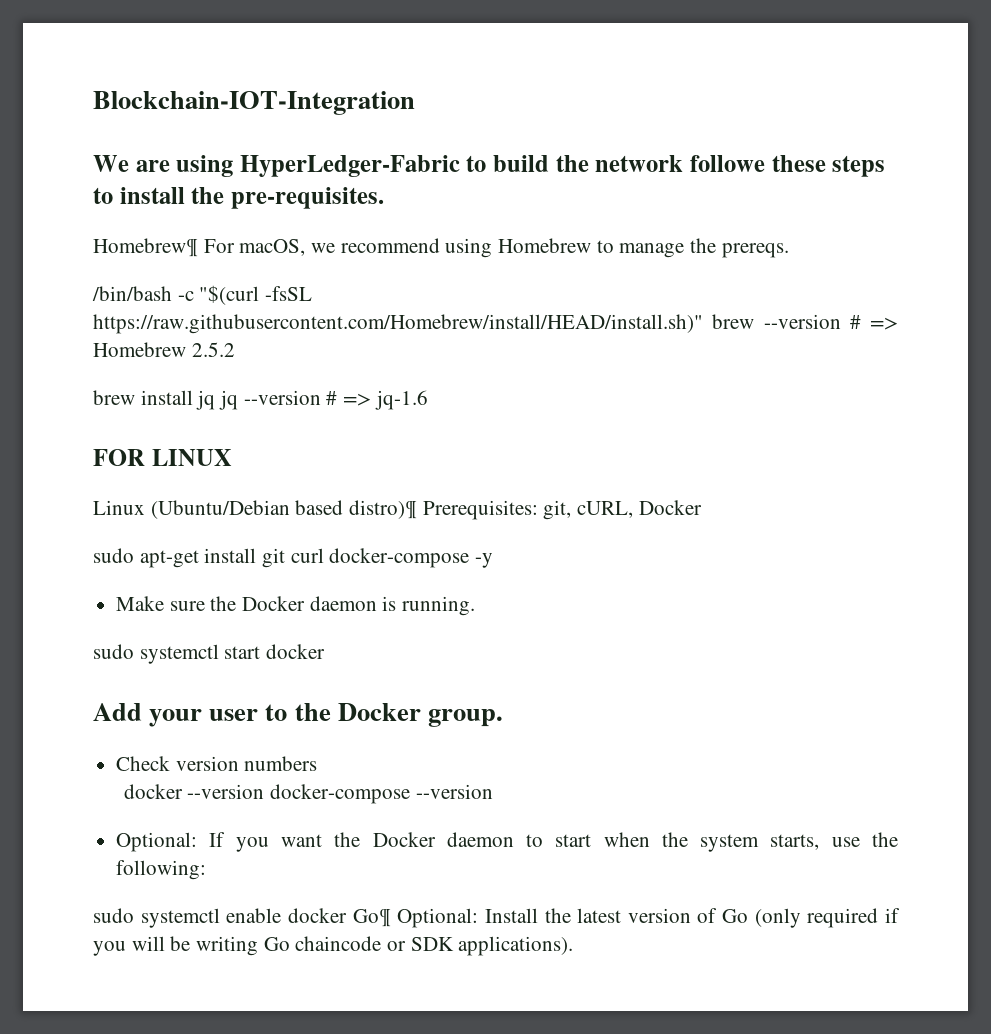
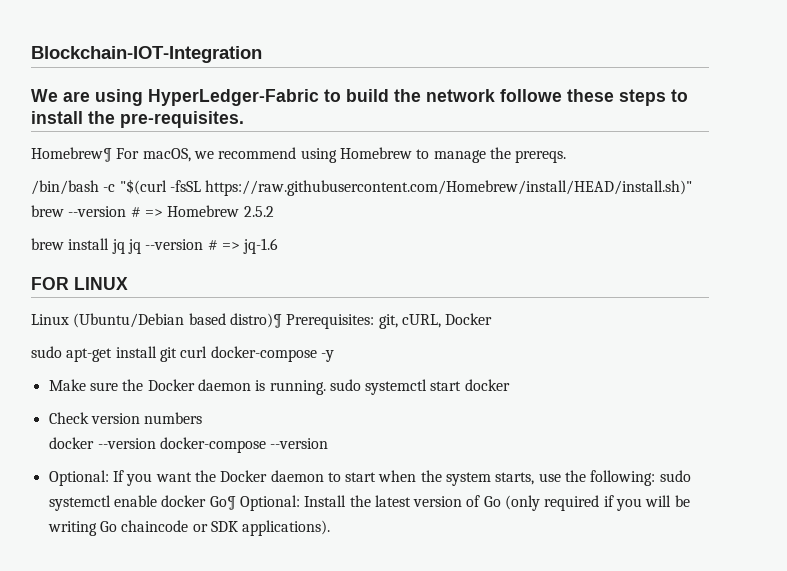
- Make sure the Docker daemon is running.
- sudo systemctl start docker
+ Make sure the Docker daemon is running. sudo systemctl start docker
- Add your user to the Docker group.
- Optional: If you want the Docker daemon to start when the system starts, use the following:
- sudo systemctl enable docker Go¶ Optional: Install the latest version of Go (only required if you will be writing Go chaincode or SDK applications).
+ Optional: If you want the Docker daemon to start when the system starts, use the following: sudo systemctl enable docker Go¶ Optional: Install the latest version of Go (only required if you will be writing Go chaincode or SDK applications).

